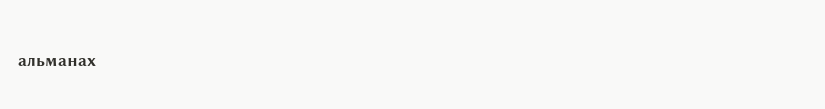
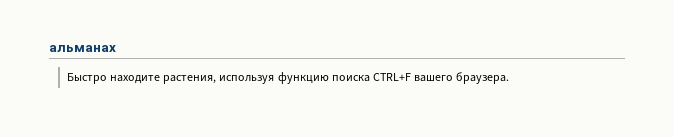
+ Быстро находите растения, используя функцию поиска CTRL+F вашего браузера.

